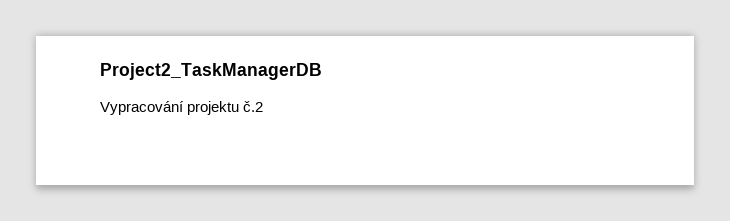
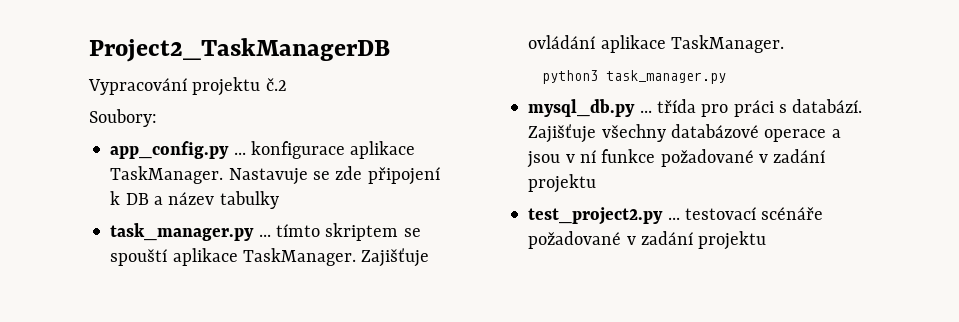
+ Soubory:
+ app_config.py ... konfigurace aplikace TaskManager. Nastavuje se zde připojení k DB a název tabulky
+ task_manager.py ... tímto skriptem se spouští aplikace TaskManager. Zajišťuje ovládání aplikace TaskManager.
+ python3 task_manager.py
+ mysql_db.py ... třída pro práci s databází. Zajišťuje všechny databázové operace a jsou v ní funkce požadované v zadání projektu
+ test_project2.py ... testovací scénáře požadované v zadání projektu

